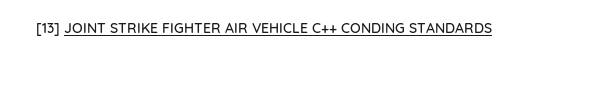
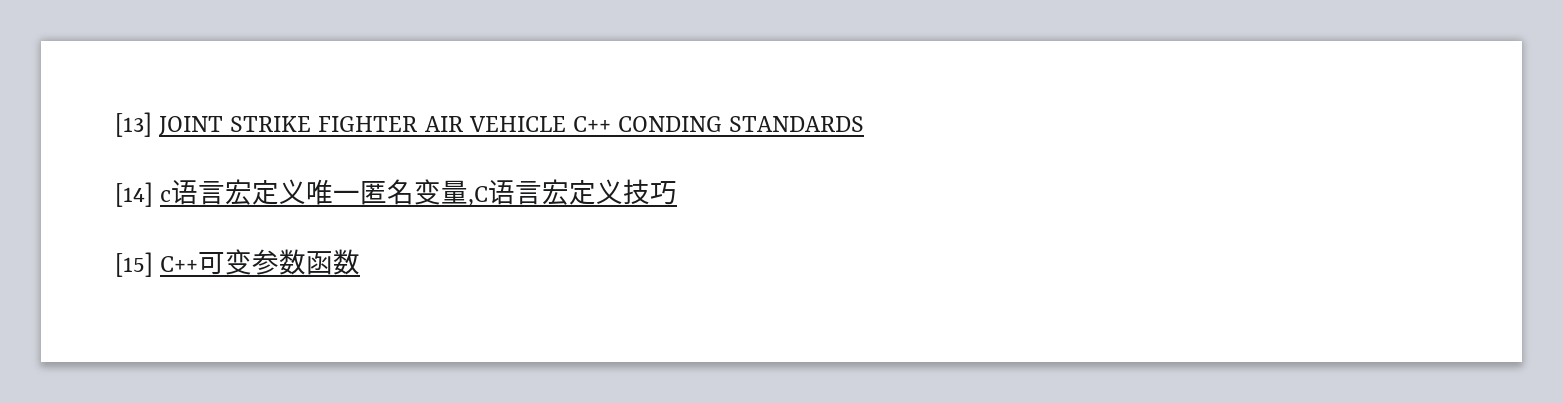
+ [14] c语言宏定义唯一匿名变量,C语言宏定义技巧
+ [15] C++可变参数函数

